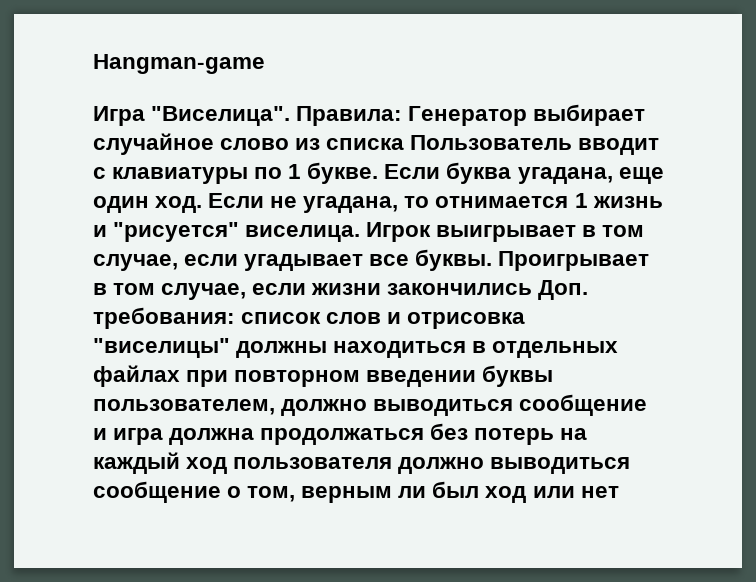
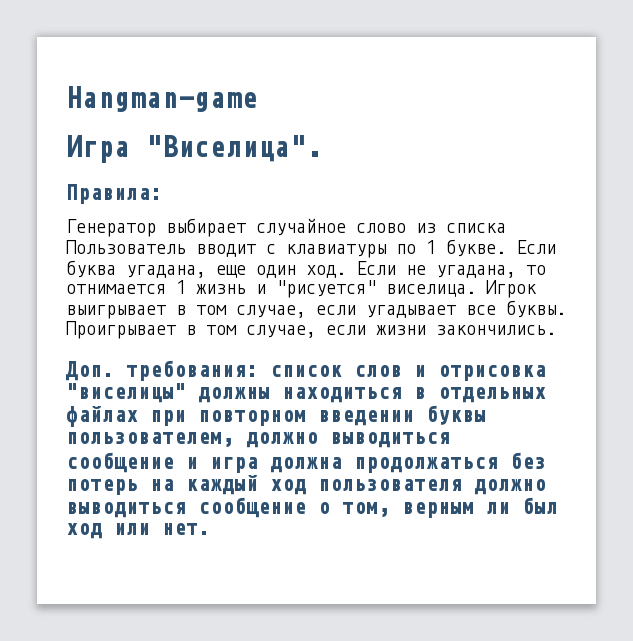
- Игра "Виселица". Правила: Генератор выбирает случайное слово из списка Пользователь вводит с клавиатуры по 1 букве.
+ Игра "Виселица".
+ Правила:
+ Генератор выбирает случайное слово из списка Пользователь вводит с клавиатуры по 1 букве.
- Проигрывает в том случае, если жизни закончились Доп. требования: список слов и отрисовка "виселицы" должны находиться в отдельных файлах при повторном введении буквы пользователем, должно выводиться сообщение и игра должна продолжаться без потерь на каждый ход пользователя должно выводиться сообщение о том, верным ли был ход или нет
+ Проигрывает в том случае, если жизни закончились.
+ Доп. требования: список слов и отрисовка "виселицы" должны находиться в отдельных файлах при повторном введении буквы пользователем, должно выводиться сообщение и игра должна продолжаться без потерь на каждый ход пользователя должно выводиться сообщение о том, верным ли был ход или нет.

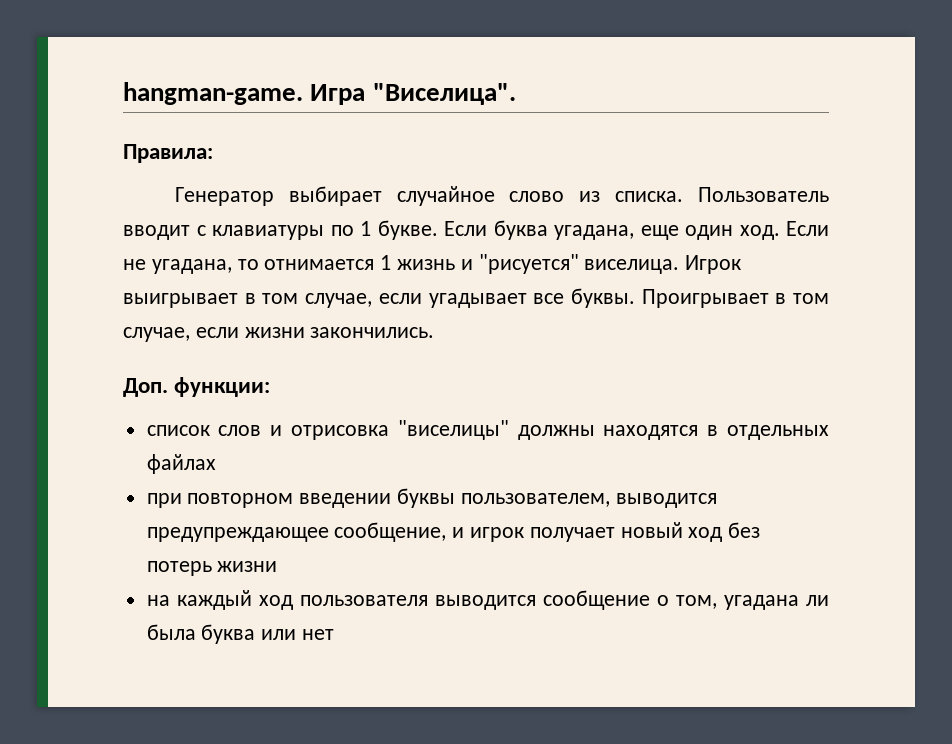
- Hangman-game
- Игра "Виселица".
+ hangman-game. Игра "Виселица".
- Генератор выбирает случайное слово из списка Пользователь вводит с клавиатуры по 1 букве.
+ Генератор выбирает случайное слово из списка. Пользователь вводит с клавиатуры по 1 букве.
- Доп. требования: список слов и отрисовка "виселицы" должны находиться в отдельных файлах при повторном введении буквы пользователем, должно выводиться сообщение и игра должна продолжаться без потерь на каждый ход пользователя должно выводиться сообщение о том, верным ли был ход или нет.
+ Доп. функции:
+ список слов и отрисовка "виселицы" должны находятся в отдельных файлах
+ при повторном введении буквы пользователем, выводится предупреждающее сообщение, и игрок получает новый ход без потерь жизни
+ на каждый ход пользователя выводится сообщение о том, угадана ли была буква или нет

